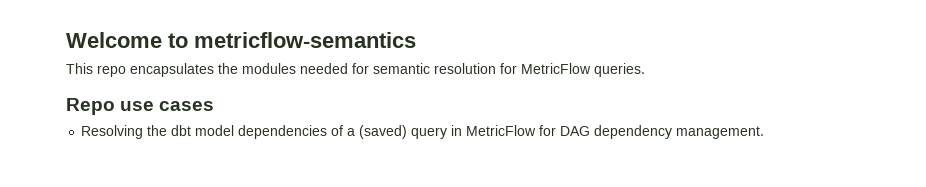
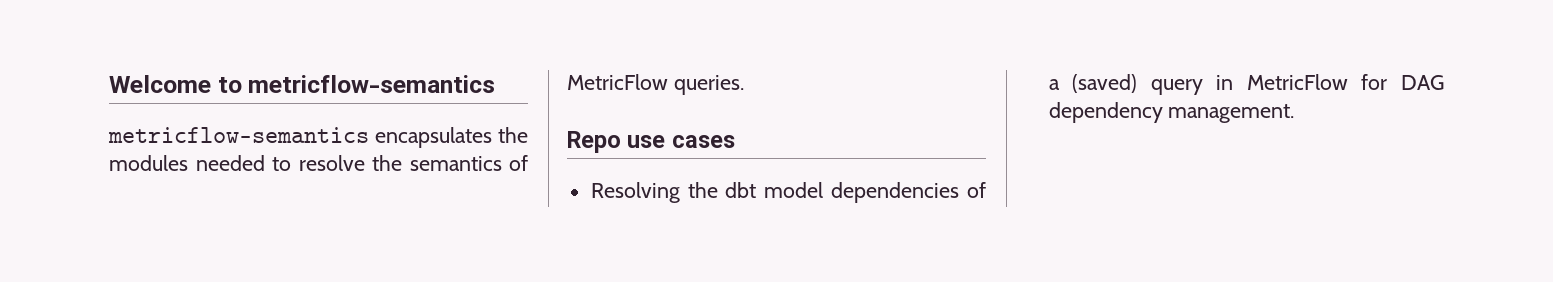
- This repo encapsulates the modules needed for semantic resolution for MetricFlow queries.
+ metricflow-semantics encapsulates the modules needed to resolve the semantics of MetricFlow queries.

